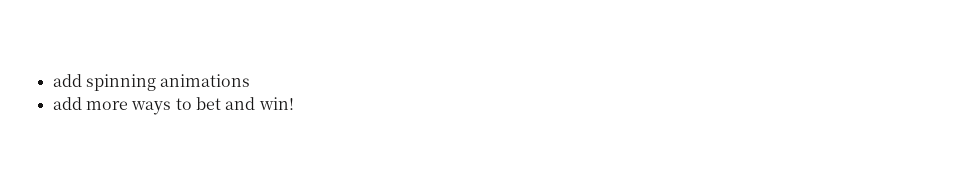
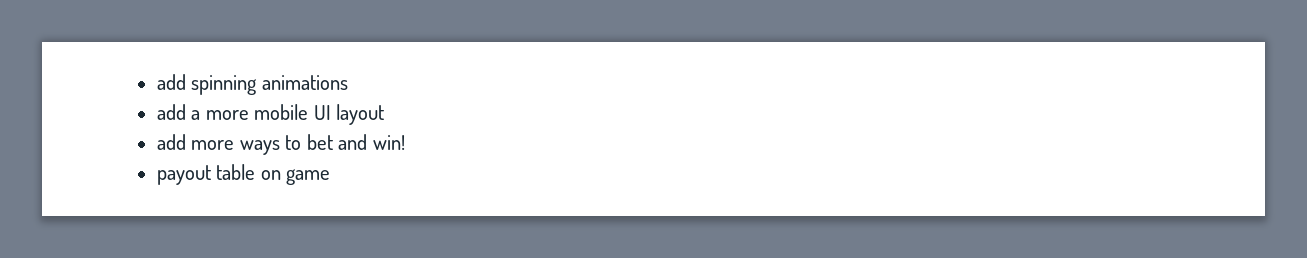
+ add a more mobile UI layout
+ payout table on game

